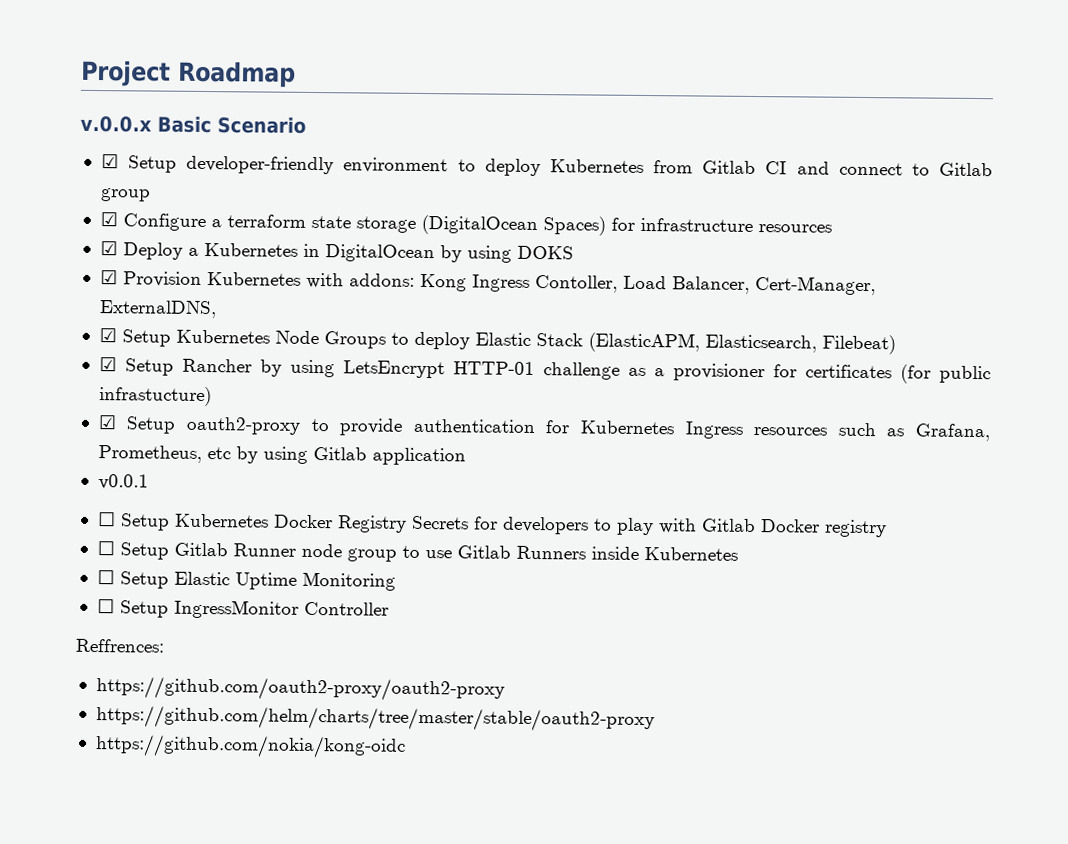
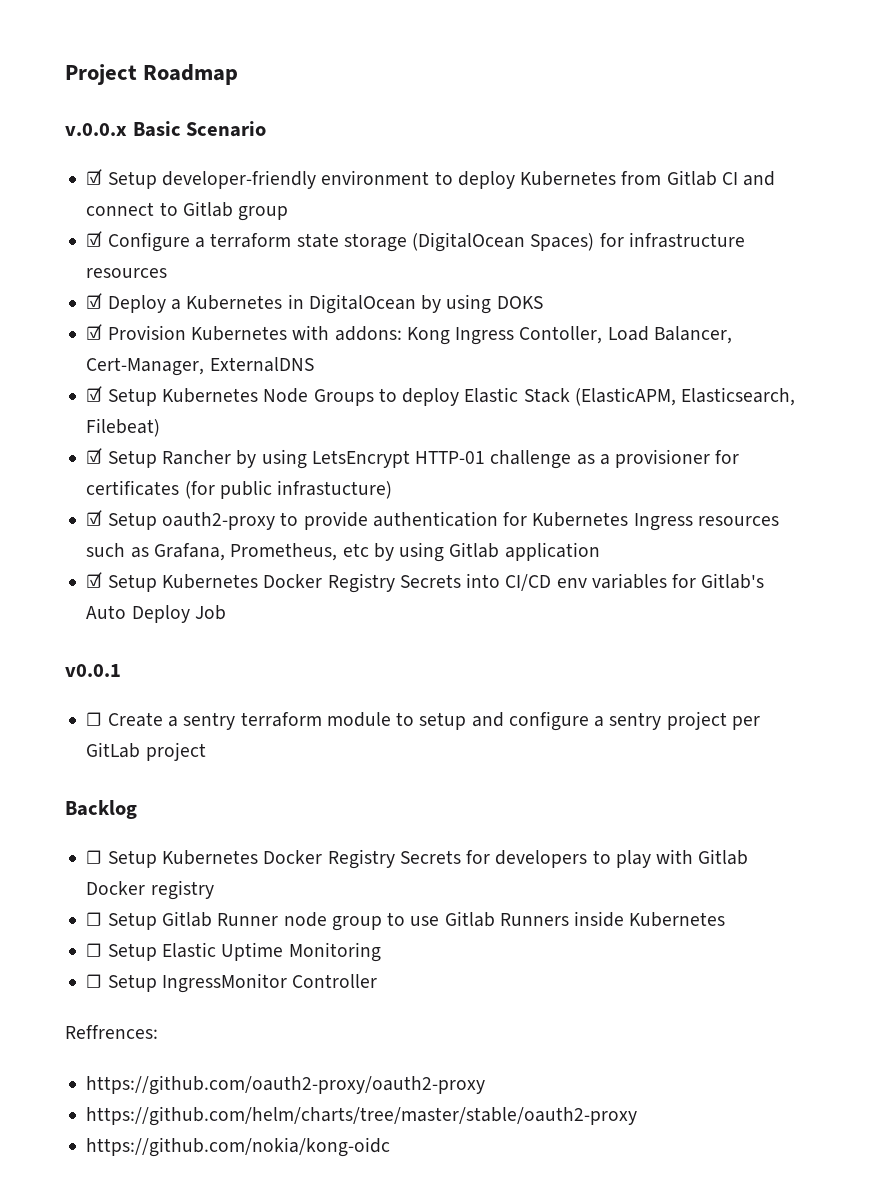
- ☑ Provision Kubernetes with addons: Kong Ingress Contoller, Load Balancer, Cert-Manager, ExternalDNS,
+ ☑ Provision Kubernetes with addons: Kong Ingress Contoller, Load Balancer, Cert-Manager, ExternalDNS
+ ☑ Setup Kubernetes Docker Registry Secrets into CI/CD env variables for Gitlab's Auto Deploy Job
  v0.0.1
+ ☐ Create a sentry terraform module to setup and configure a sentry project per GitLab project
+ Backlog

